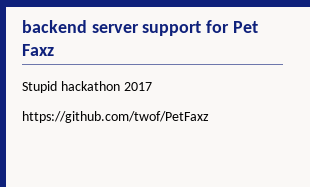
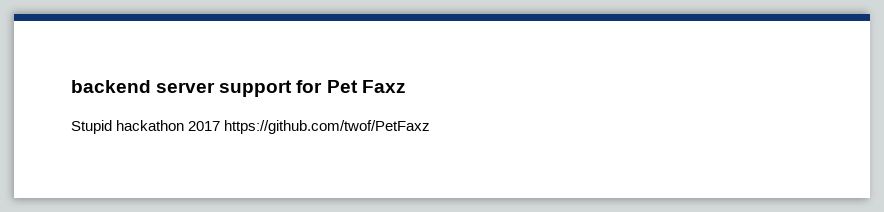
- Stupid hackathon 2017
- https://github.com/twof/PetFaxz
+ Stupid hackathon 2017 https://github.com/twof/PetFaxz

